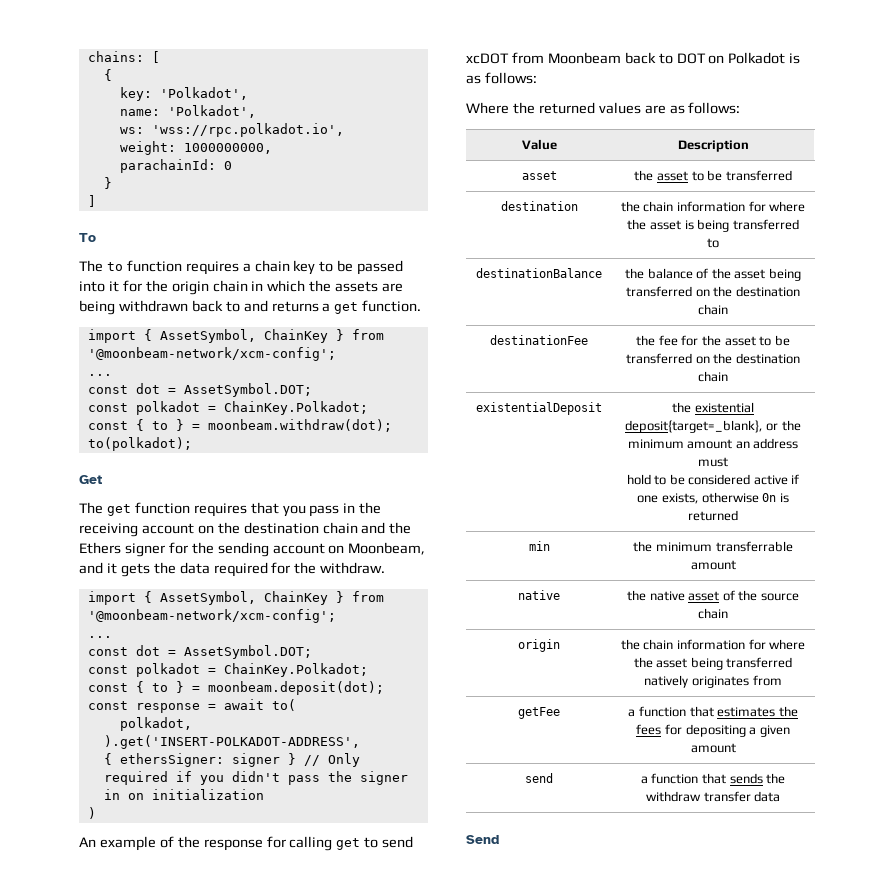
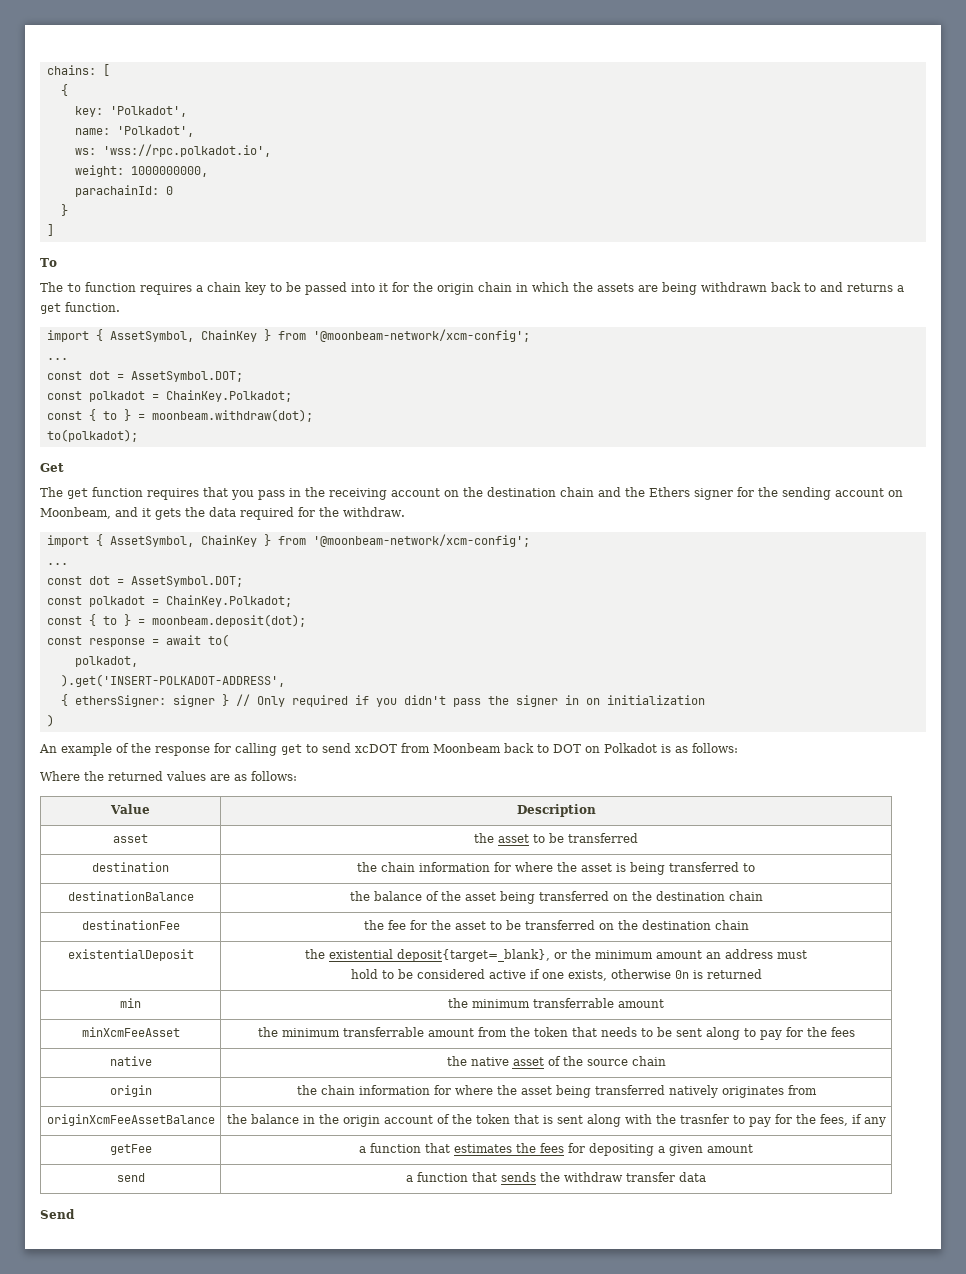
+ minXcmFeeAsset | the minimum transferrable amount from the token that needs to be sent along to pay for the fees
+ originXcmFeeAssetBalance | the balance in the origin account of the token that is sent along with the trasnfer to pay for the fees, if any

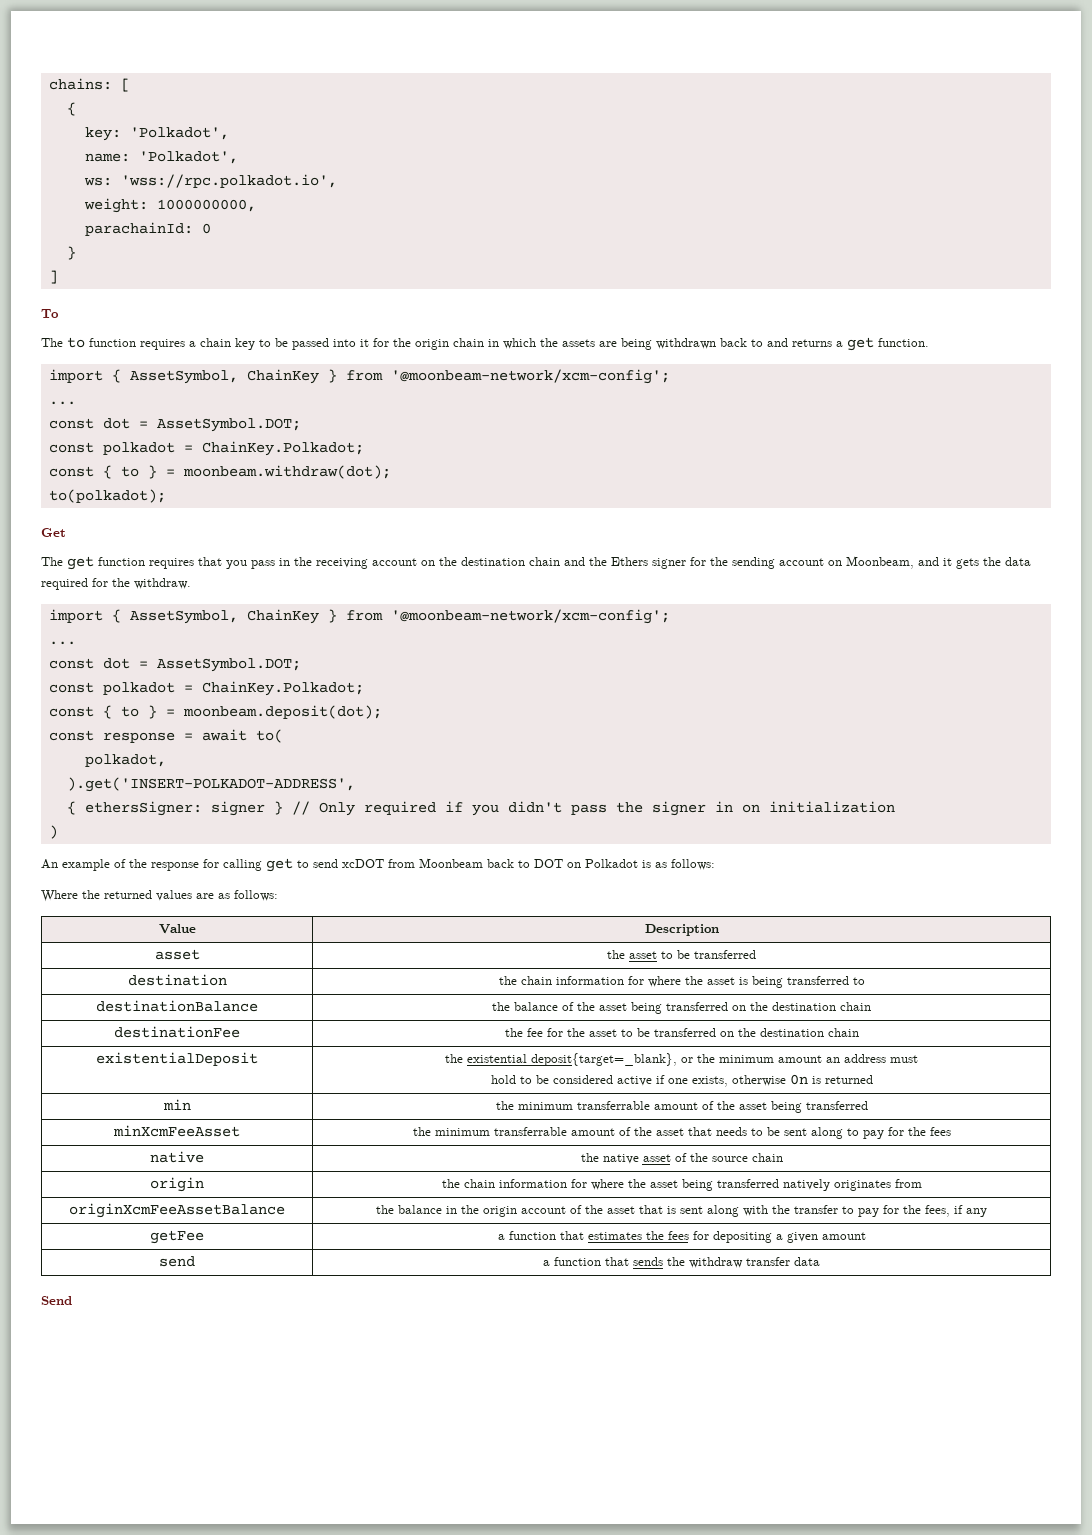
- min | the minimum transferrable amount
+ min | the minimum transferrable amount of the asset being transferred
- minXcmFeeAsset | the minimum transferrable amount from the token that needs to be sent along to pay for the fees
+ minXcmFeeAsset | the minimum transferrable amount of the asset that needs to be sent along to pay for the fees
- originXcmFeeAssetBalance | the balance in the origin account of the token that is sent along with the trasnfer to pay for the fees, if any
+ originXcmFeeAssetBalance | the balance in the origin account of the asset that is sent along with the transfer to pay for the fees, if any

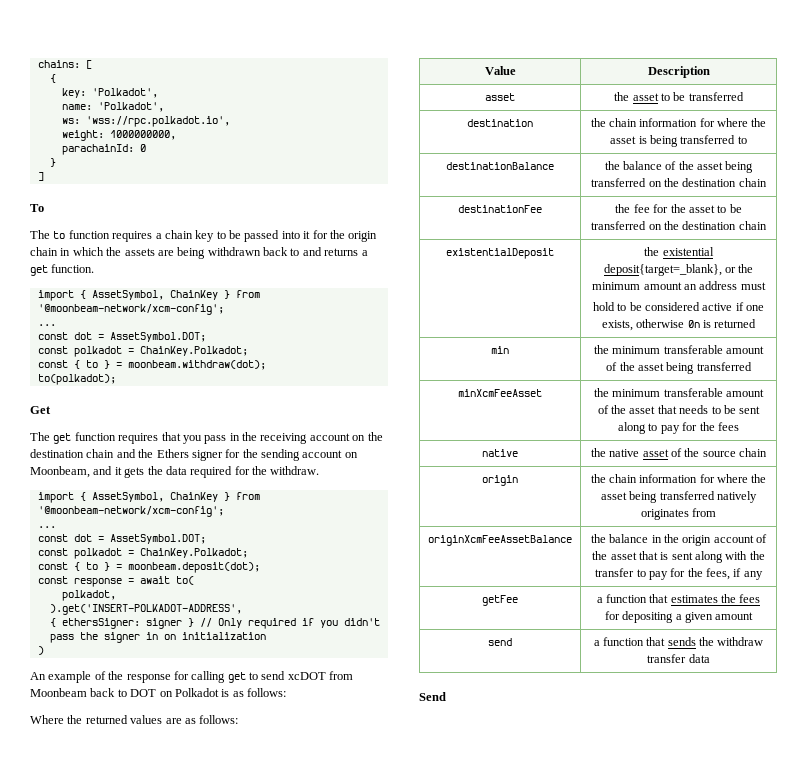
- min | the minimum transferrable amount of the asset being transferred
+ min | the minimum transferable amount of the asset being transferred
- minXcmFeeAsset | the minimum transferrable amount of the asset that needs to be sent along to pay for the fees
+ minXcmFeeAsset | the minimum transferable amount of the asset that needs to be sent along to pay for the fees

